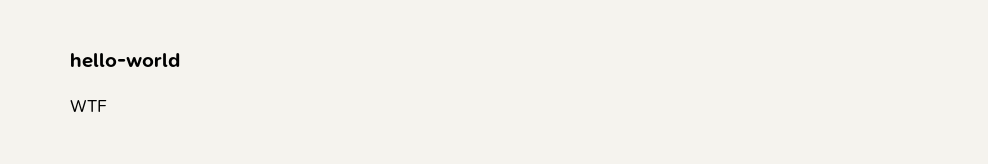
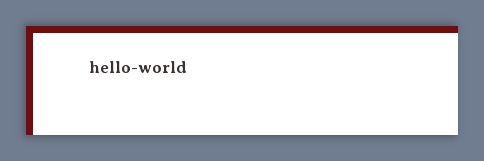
- WTF

